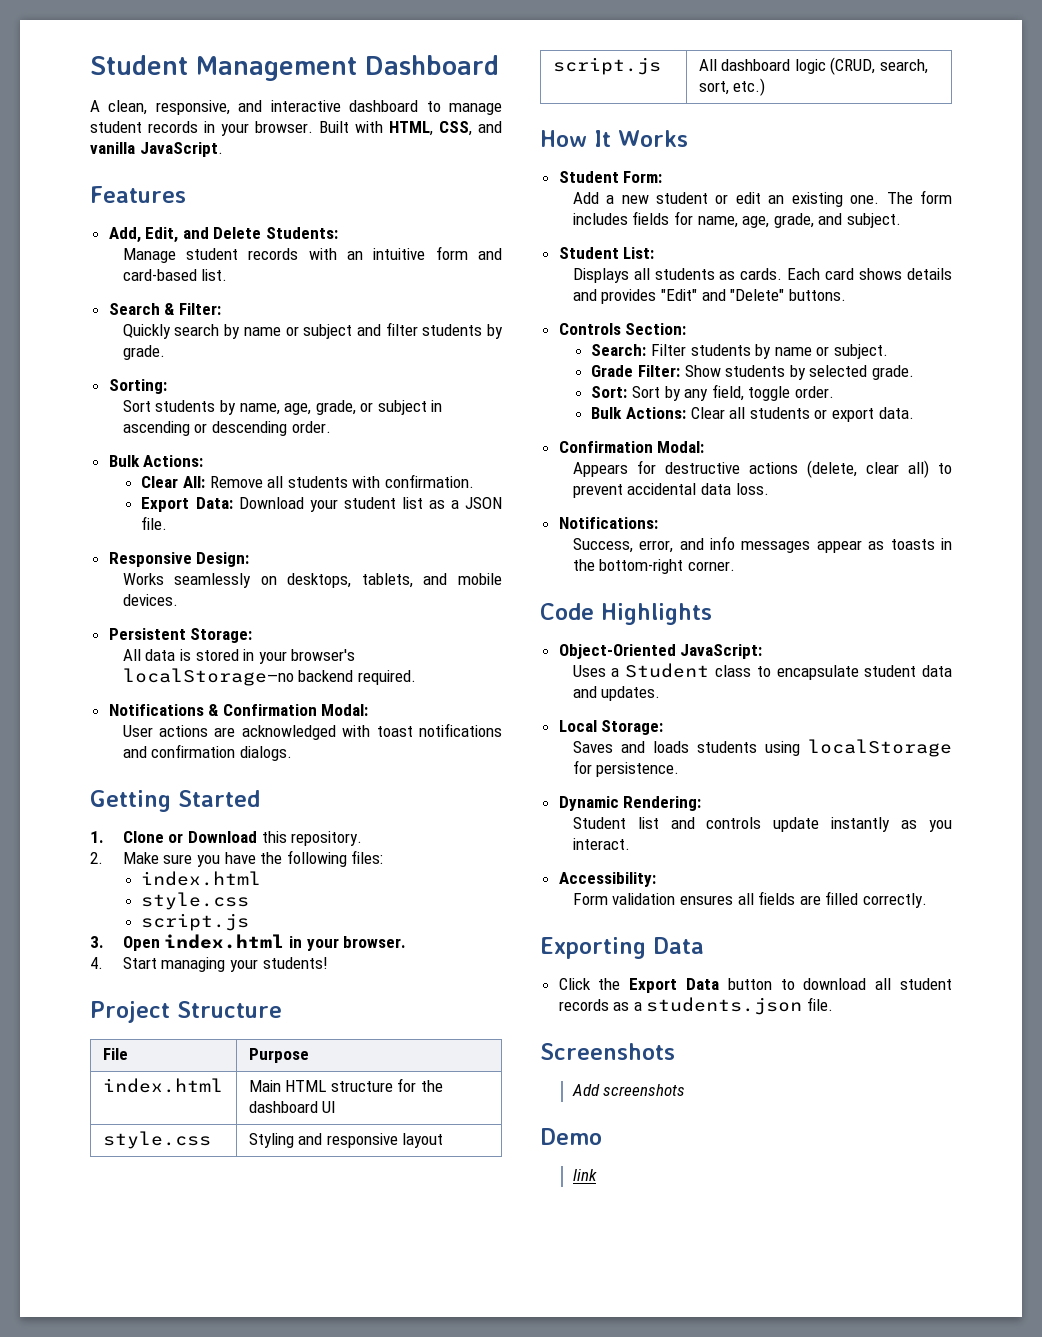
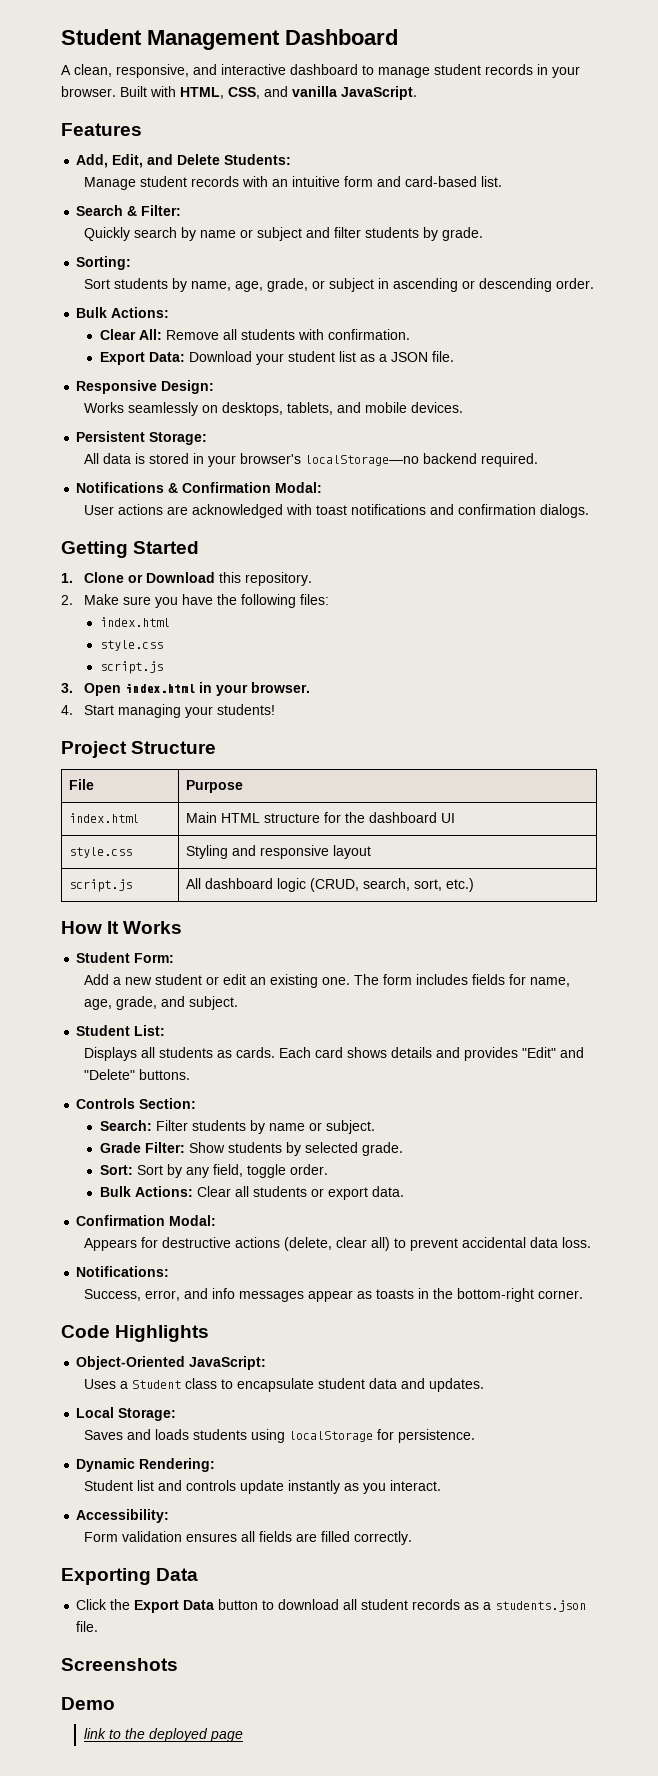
- Add screenshots
- link
+ link to the deployed page

